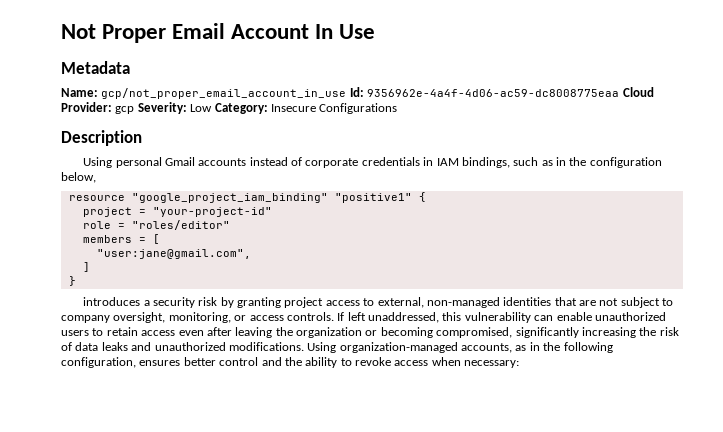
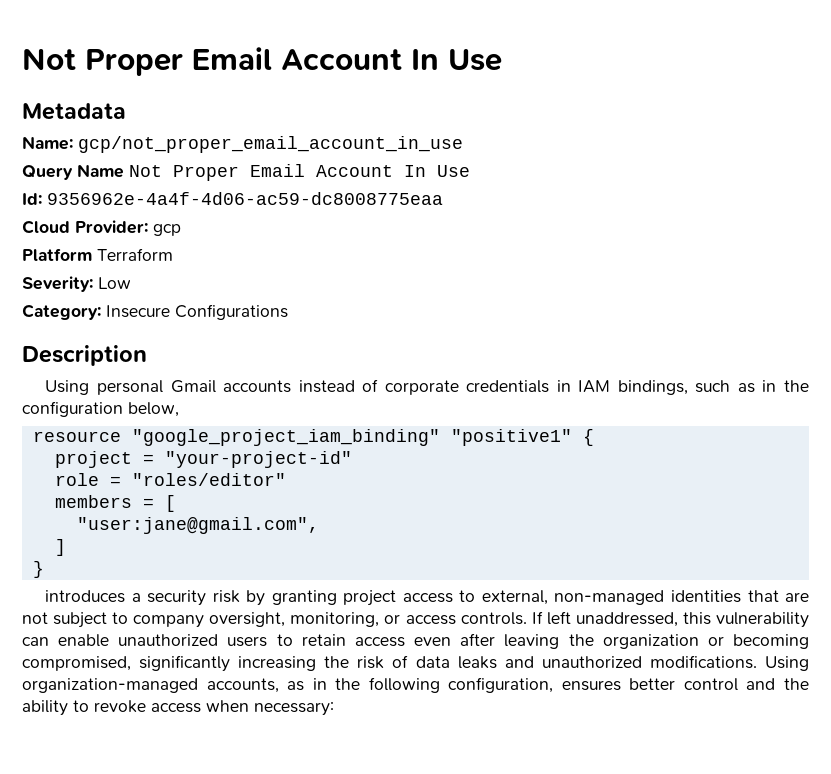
- Name: gcp/not_proper_email_account_in_use Id: 9356962e-4a4f-4d06-ac59-dc8008775eaa Cloud Provider: gcp Severity: Low Category: Insecure Configurations
+ Name: gcp/not_proper_email_account_in_use
+ Query Name Not Proper Email Account In Use
+ Id: 9356962e-4a4f-4d06-ac59-dc8008775eaa
+ Cloud Provider: gcp
+ Platform Terraform
+ Severity: Low
+ Category: Insecure Configurations

